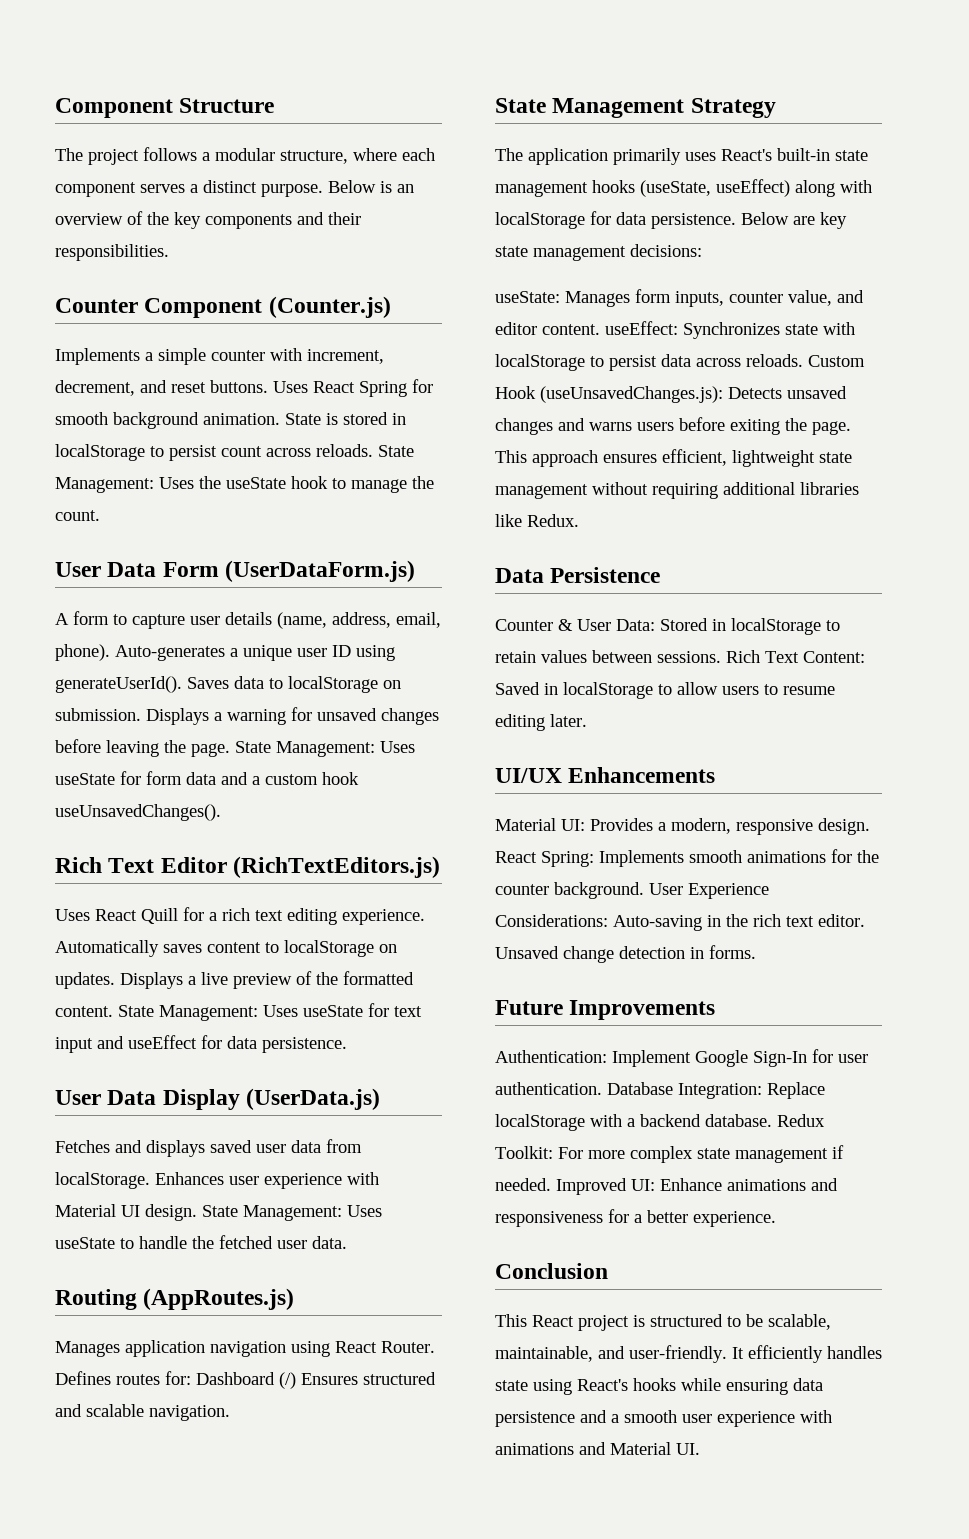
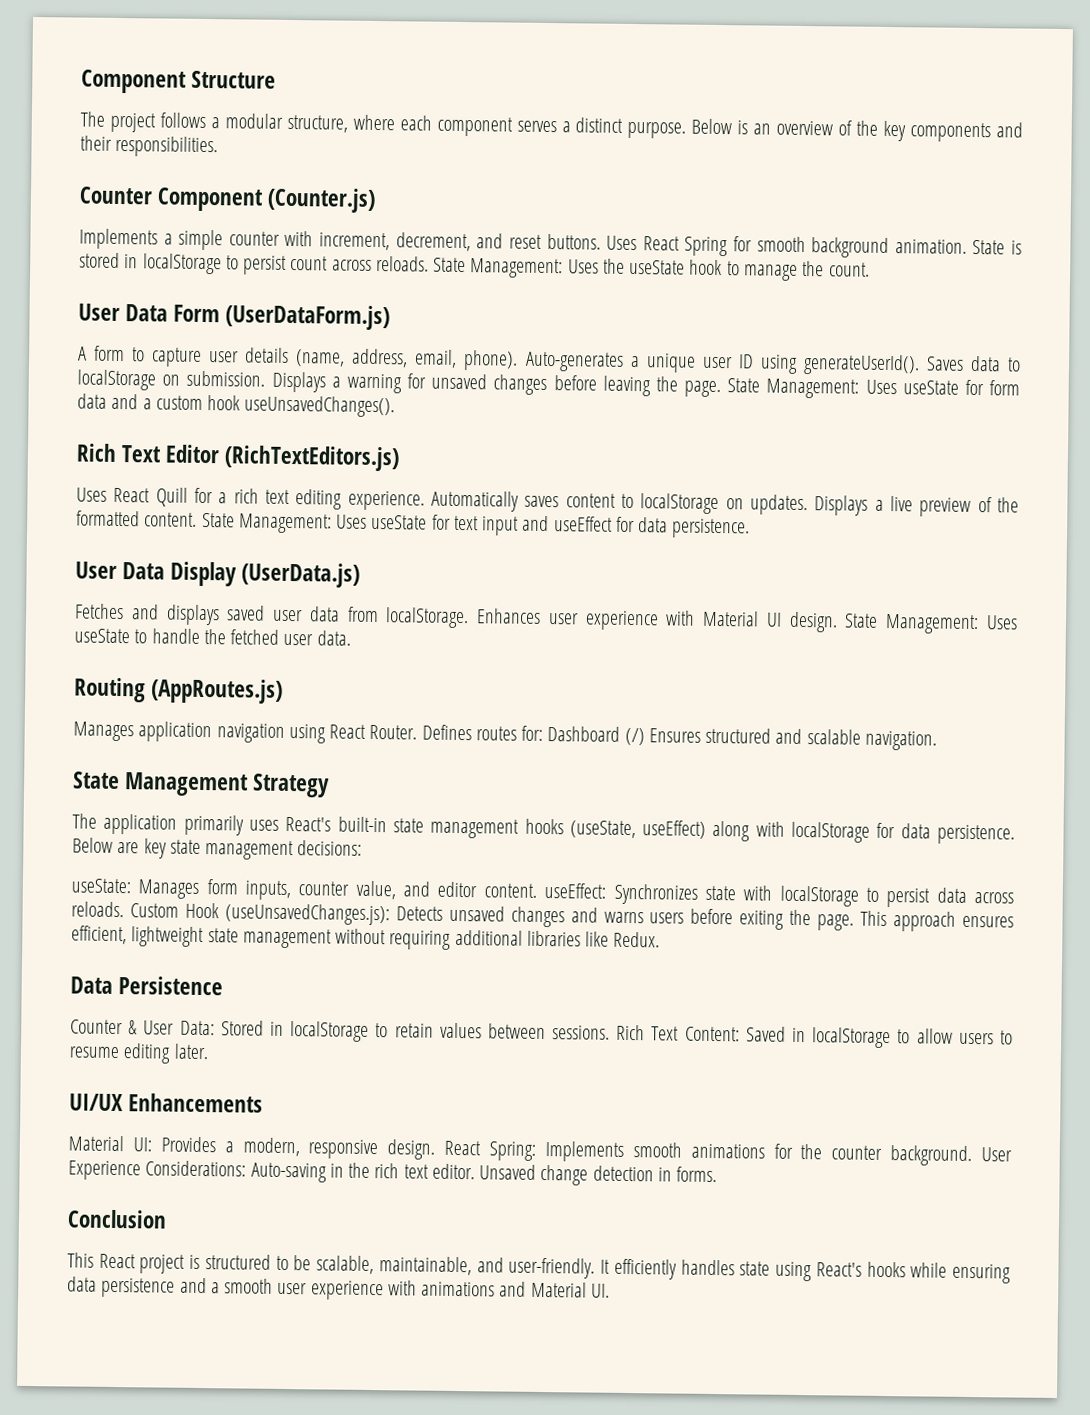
- Future Improvements
- Authentication: Implement Google Sign-In for user authentication. Database Integration: Replace localStorage with a backend database. Redux Toolkit: For more complex state management if needed. Improved UI: Enhance animations and responsiveness for a better experience.

